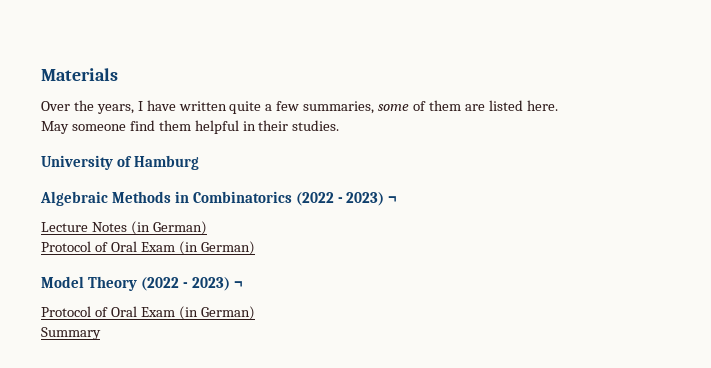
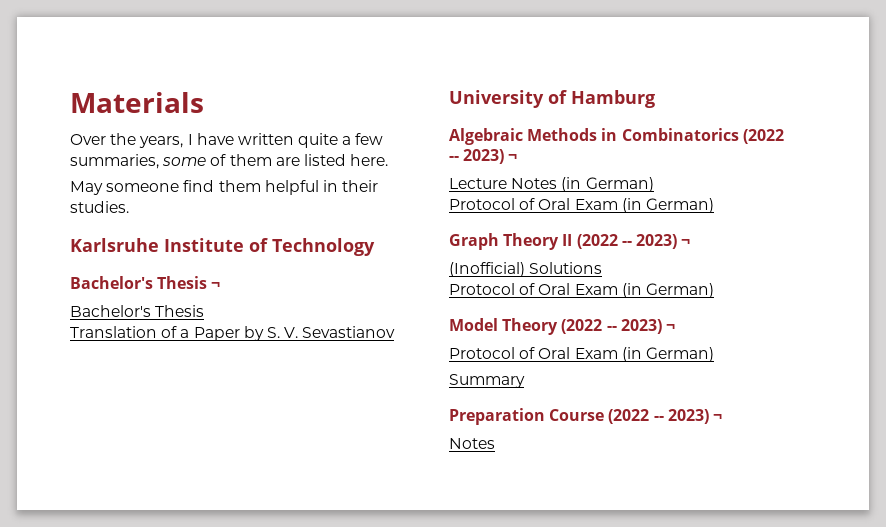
+ Karlsruhe Institute of Technology
+ Bachelor's Thesis ¬
+ Bachelor's Thesis
+ Translation of a Paper by S. V. Sevastianov
- Algebraic Methods in Combinatorics (2022 - 2023) ¬
+ Algebraic Methods in Combinatorics (2022 -- 2023) ¬
+ Graph Theory II (2022 -- 2023) ¬
+ (Inofficial) Solutions
+ Protocol of Oral Exam (in German)
- Model Theory (2022 - 2023) ¬
+ Model Theory (2022 -- 2023) ¬
+ Preparation Course (2022 -- 2023) ¬
+ Notes

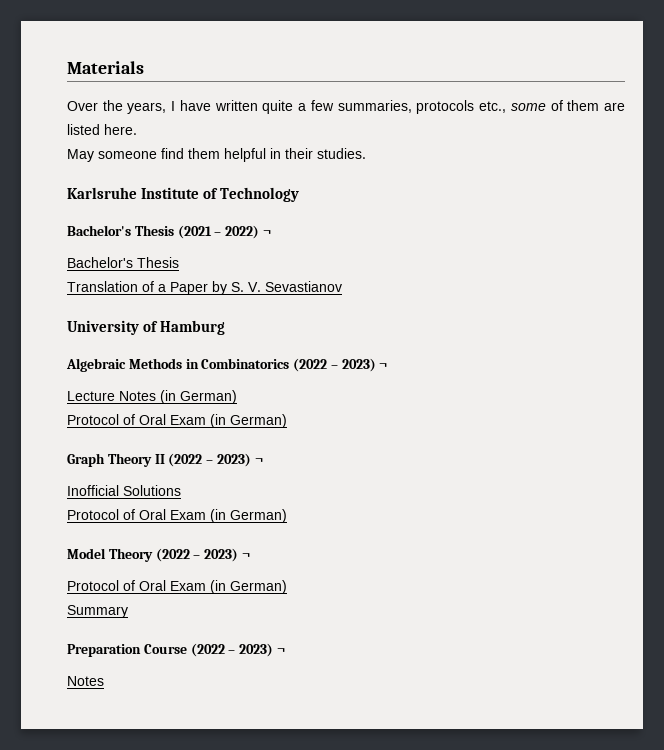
- Over the years, I have written quite a few summaries, some of them are listed here.
+ Over the years, I have written quite a few summaries, protocols etc., some of them are listed here.
- Bachelor's Thesis ¬
+ Bachelor's Thesis (2021 – 2022) ¬
- Algebraic Methods in Combinatorics (2022 -- 2023) ¬
+ Algebraic Methods in Combinatorics (2022 – 2023) ¬
- Graph Theory II (2022 -- 2023) ¬
- (Inofficial) Solutions
+ Graph Theory II (2022 – 2023) ¬
+ Inofficial Solutions
- Model Theory (2022 -- 2023) ¬
+ Model Theory (2022 – 2023) ¬
- Preparation Course (2022 -- 2023) ¬
+ Preparation Course (2022 – 2023) ¬

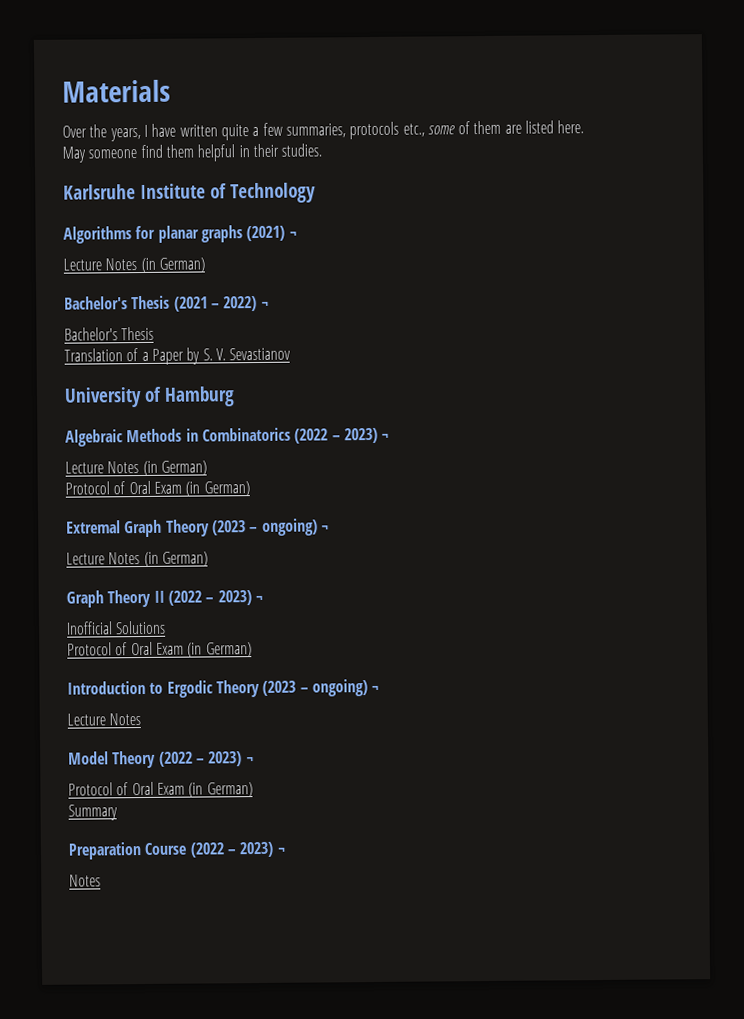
+ Algorithms for planar graphs (2021) ¬
+ Lecture Notes (in German)
+ Extremal Graph Theory (2023 – ongoing) ¬
+ Lecture Notes (in German)
+ Introduction to Ergodic Theory (2023 – ongoing) ¬
+ Lecture Notes

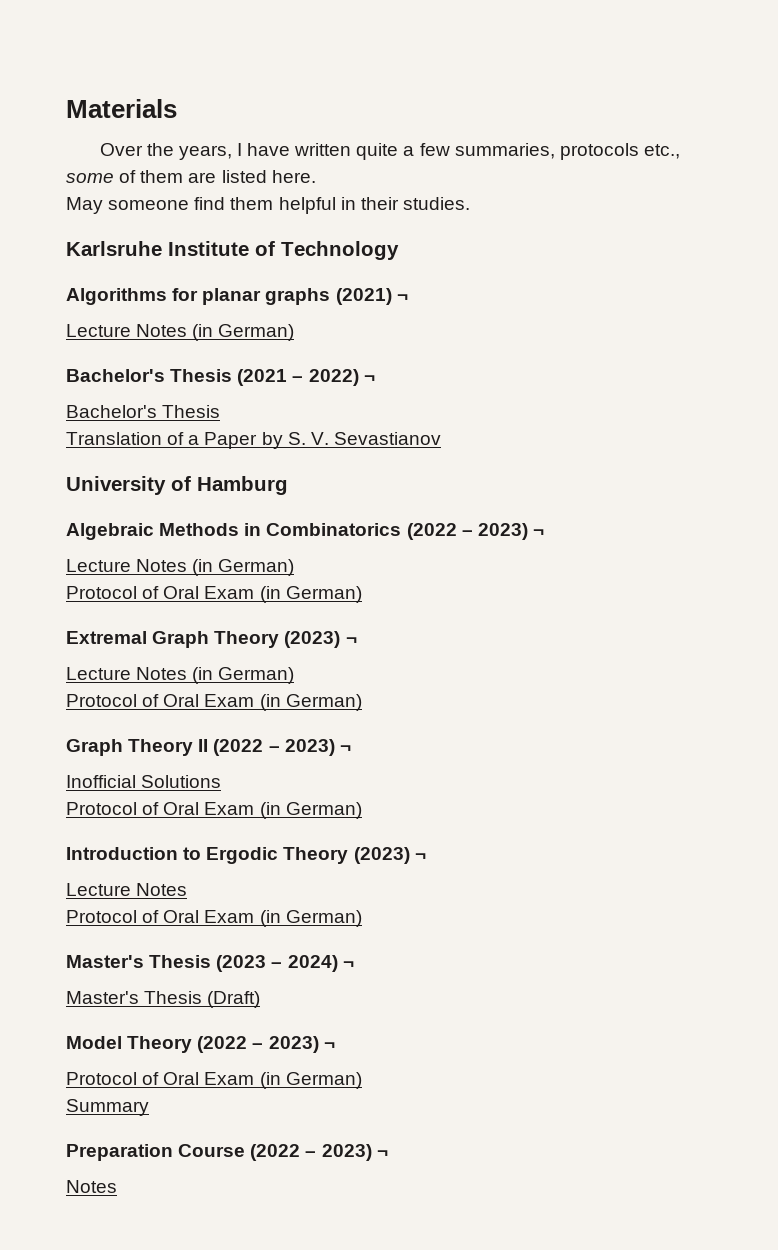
- Extremal Graph Theory (2023 – ongoing) ¬
+ Extremal Graph Theory (2023) ¬
  Lecture Notes (in German)
+ Protocol of Oral Exam (in German)
- Introduction to Ergodic Theory (2023 – ongoing) ¬
+ Introduction to Ergodic Theory (2023) ¬
  Lecture Notes
+ Protocol of Oral Exam (in German)
+ Master's Thesis (2023 – 2024) ¬
+ Master's Thesis (Draft)

